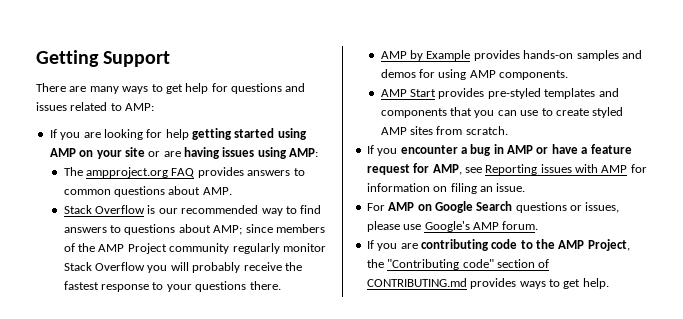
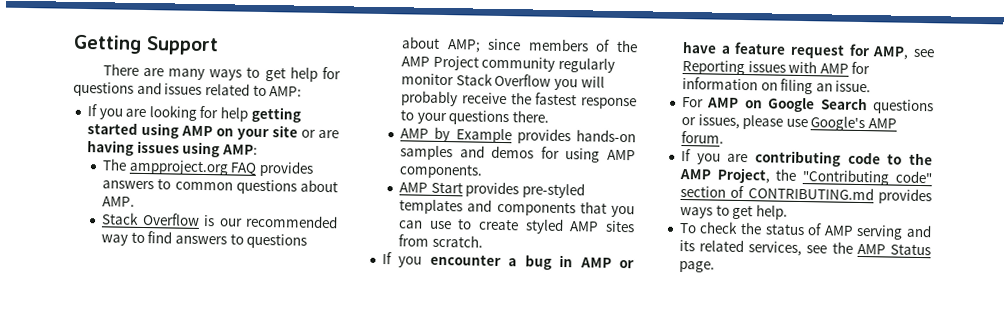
+ To check the status of AMP serving and its related services, see the AMP Status page.

